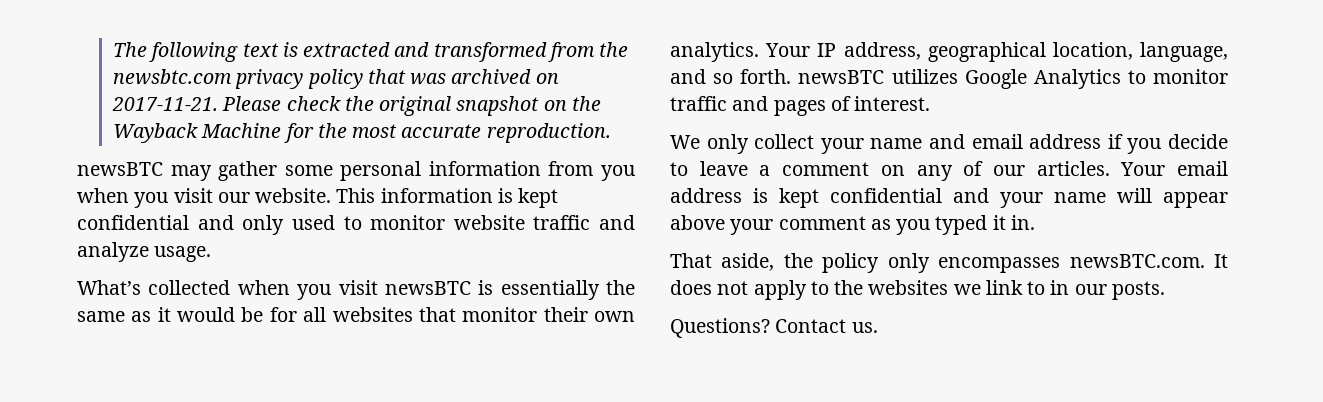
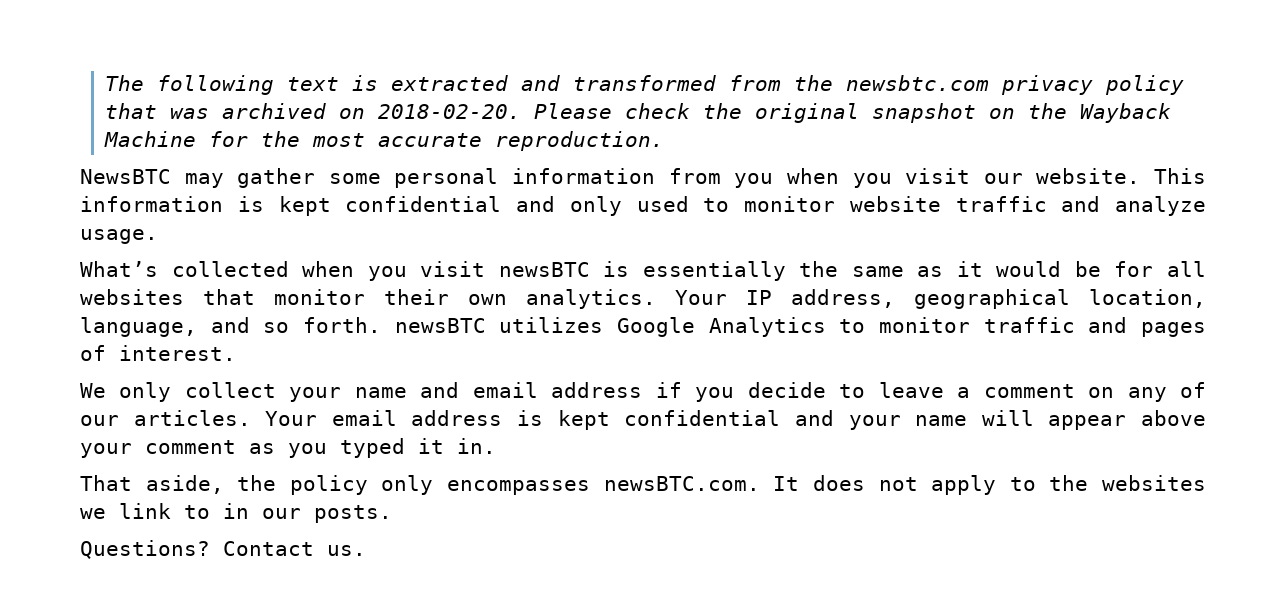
- The following text is extracted and transformed from the newsbtc.com privacy policy that was archived on 2017-11-21.
+ The following text is extracted and transformed from the newsbtc.com privacy policy that was archived on 2018-02-20.
- newsBTC may gather some personal information from you when you visit our website.
+ NewsBTC may gather some personal information from you when you visit our website.

